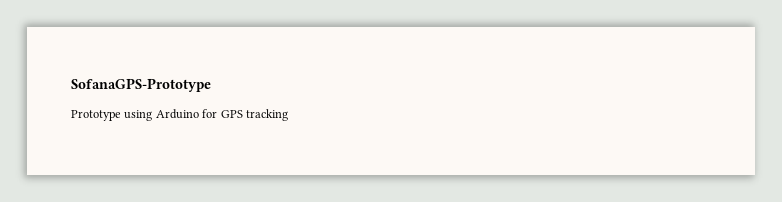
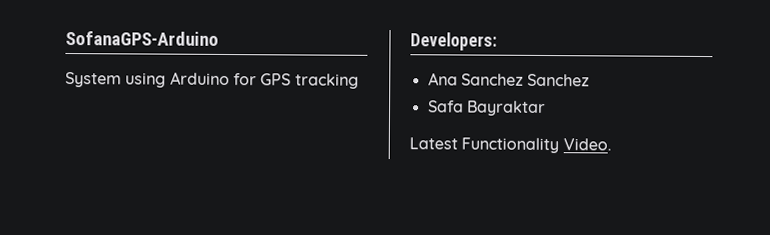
- SofanaGPS-Prototype
- Prototype using Arduino for GPS tracking
+ SofanaGPS-Arduino
+ System using Arduino for GPS tracking
+ Developers:
+ Ana Sanchez Sanchez
+ Safa Bayraktar
+ Latest Functionality Video.

